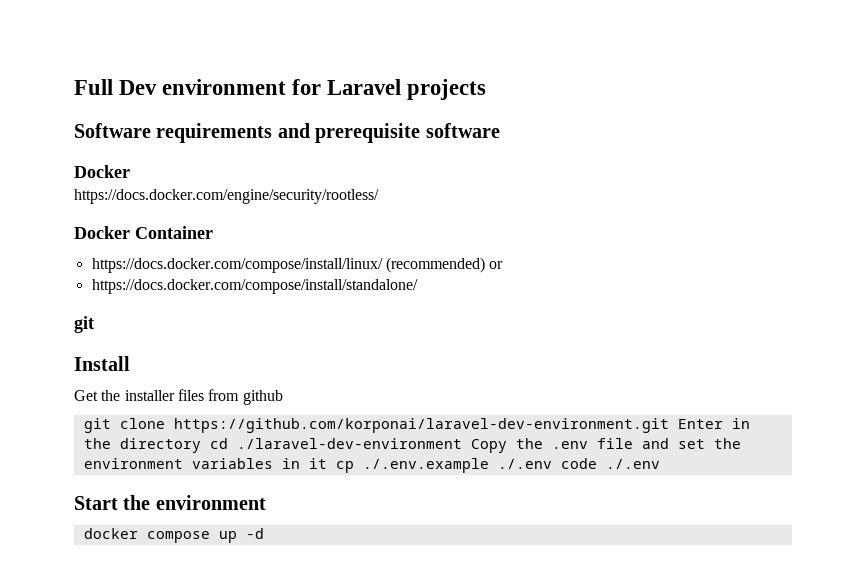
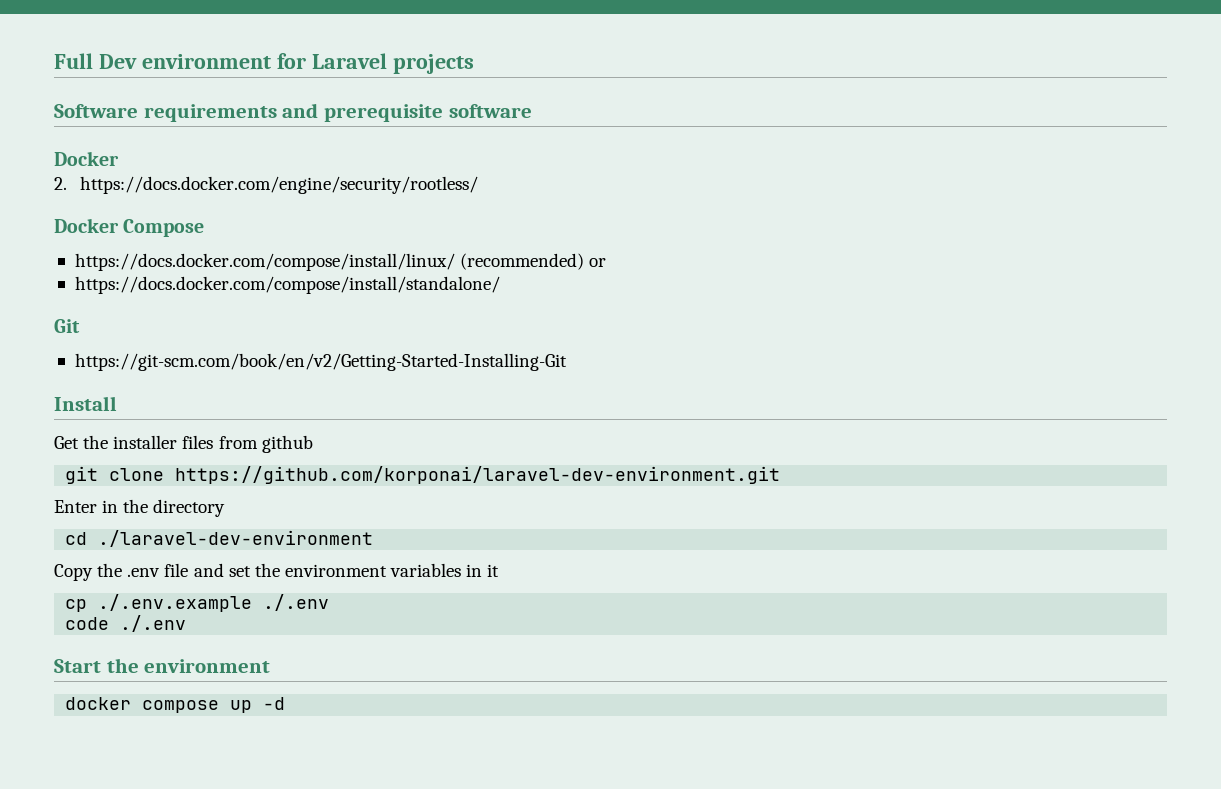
- https://docs.docker.com/engine/security/rootless/
+ 2. https://docs.docker.com/engine/security/rootless/
- Docker Container
+ Docker Compose
  https://docs.docker.com/compose/install/standalone/
- git
+ Git
+ https://git-scm.com/book/en/v2/Getting-Started-Installing-Git
- git clone https://github.com/korponai/laravel-dev-environment.git Enter in the directory cd ./laravel-dev-environment Copy the .env file and set the environment variables in it cp ./.env.example ./.env code ./.env
+ git clone https://github.com/korponai/laravel-dev-environment.git
+ Enter in the directory
+ cd ./laravel-dev-environment
+ Copy the .env file and set the environment variables in it
+ cp ./.env.example ./.env
+ code ./.env

